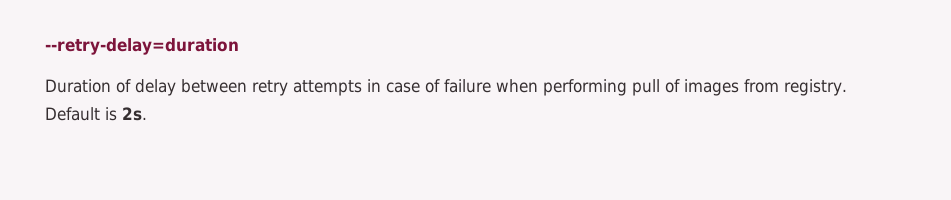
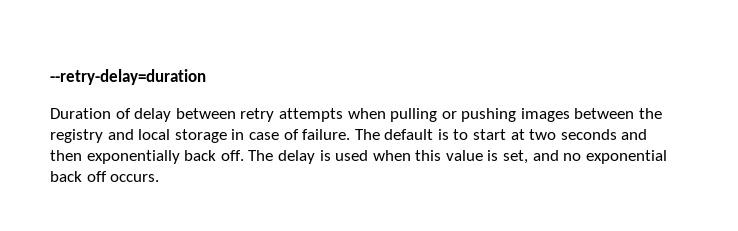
- Duration of delay between retry attempts in case of failure when performing pull of images from registry. Default is 2s.
+ Duration of delay between retry attempts when pulling or pushing images between the registry and local storage in case of failure. The default is to start at two seconds and then exponentially back off. The delay is used when this value is set, and no exponential back off occurs.

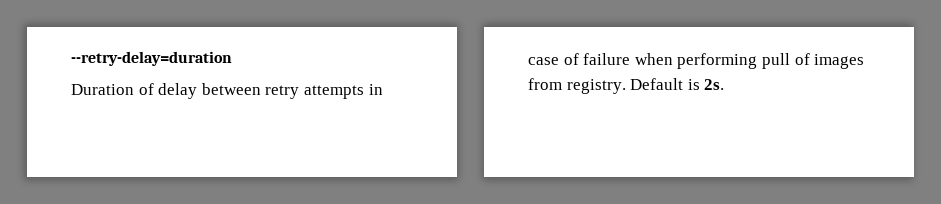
- Duration of delay between retry attempts when pulling or pushing images between the registry and local storage in case of failure. The default is to start at two seconds and then exponentially back off. The delay is used when this value is set, and no exponential back off occurs.
+ Duration of delay between retry attempts in case of failure when performing pull of images from registry. Default is 2s.

